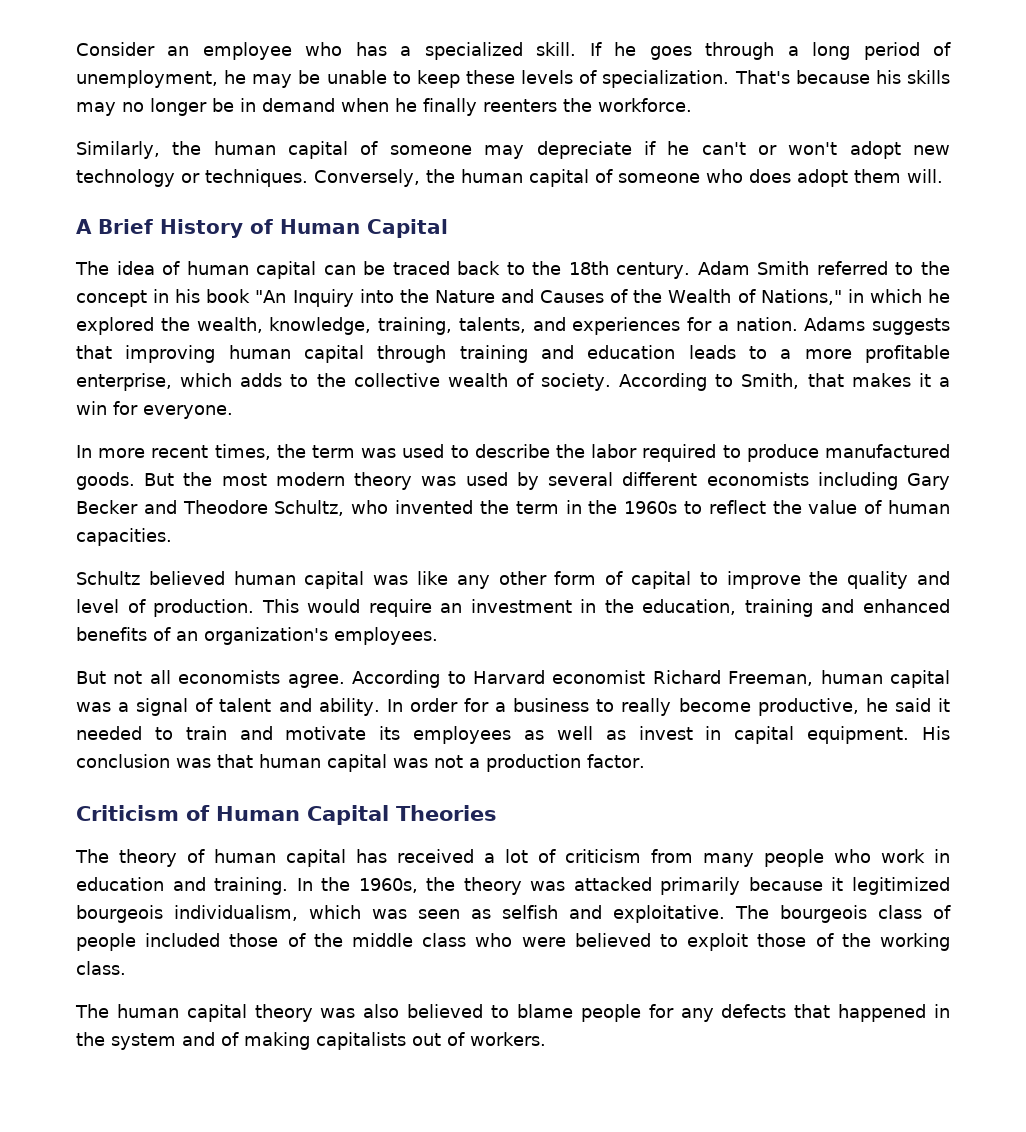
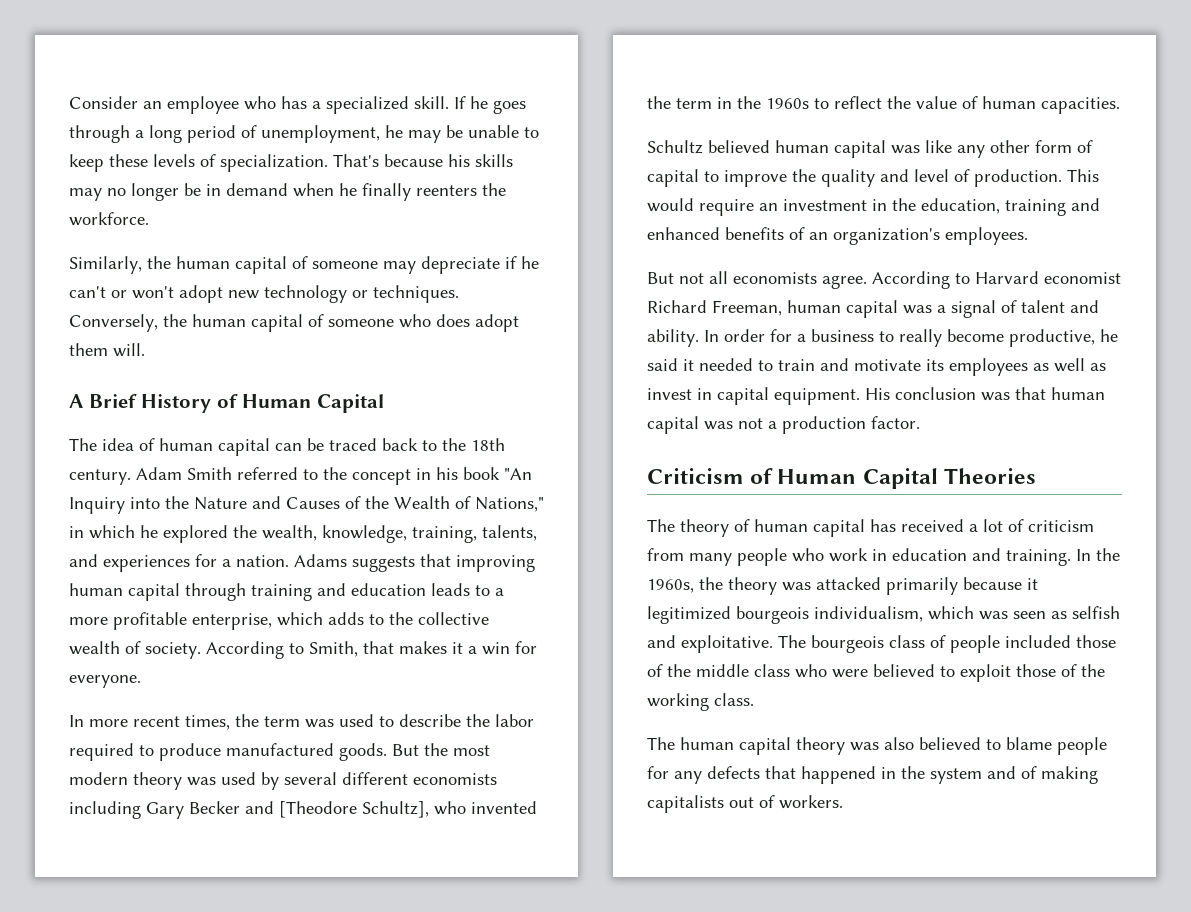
- But the most modern theory was used by several different economists including Gary Becker and Theodore Schultz, who invented the term in the 1960s to reflect the value of human capacities.
+ But the most modern theory was used by several different economists including Gary Becker and [Theodore Schultz], who invented the term in the 1960s to reflect the value of human capacities.

